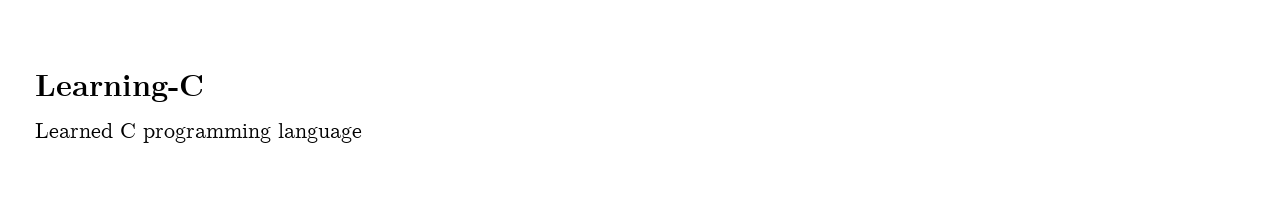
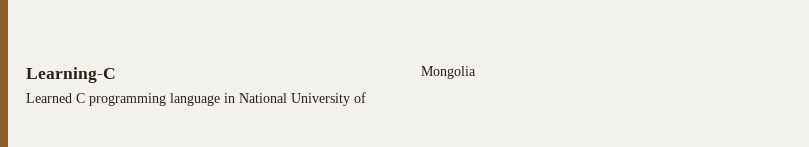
- Learned C programming language
+ Learned C programming language in National University of Mongolia

